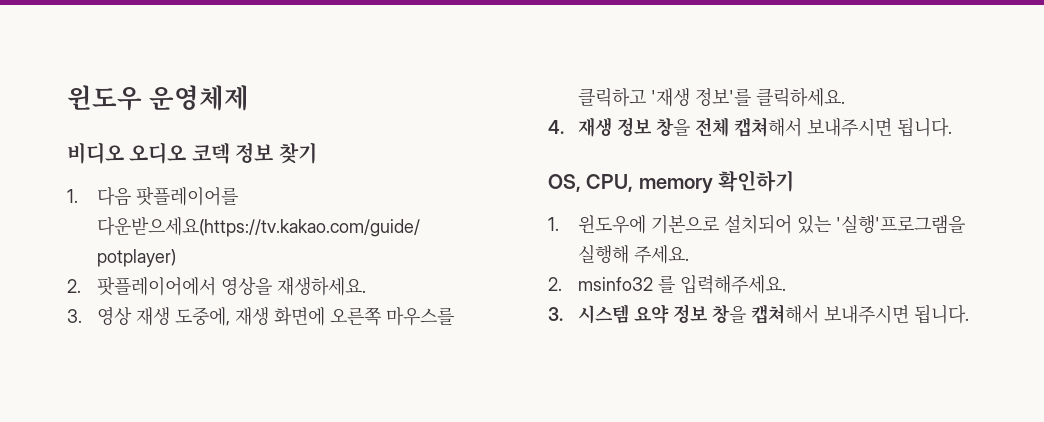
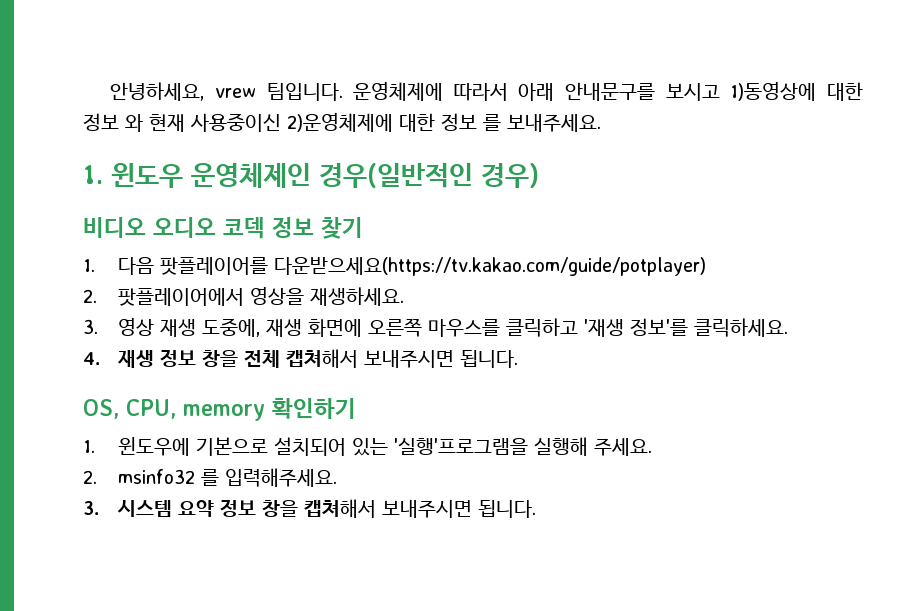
- 윈도우 운영체제
+ 안녕하세요, vrew 팀입니다. 운영체제에 따라서 아래 안내문구를 보시고 1)동영상에 대한 정보 와 현재 사용중이신 2)운영체제에 대한 정보 를 보내주세요.
+ 1. 윈도우 운영체제인 경우(일반적인 경우)

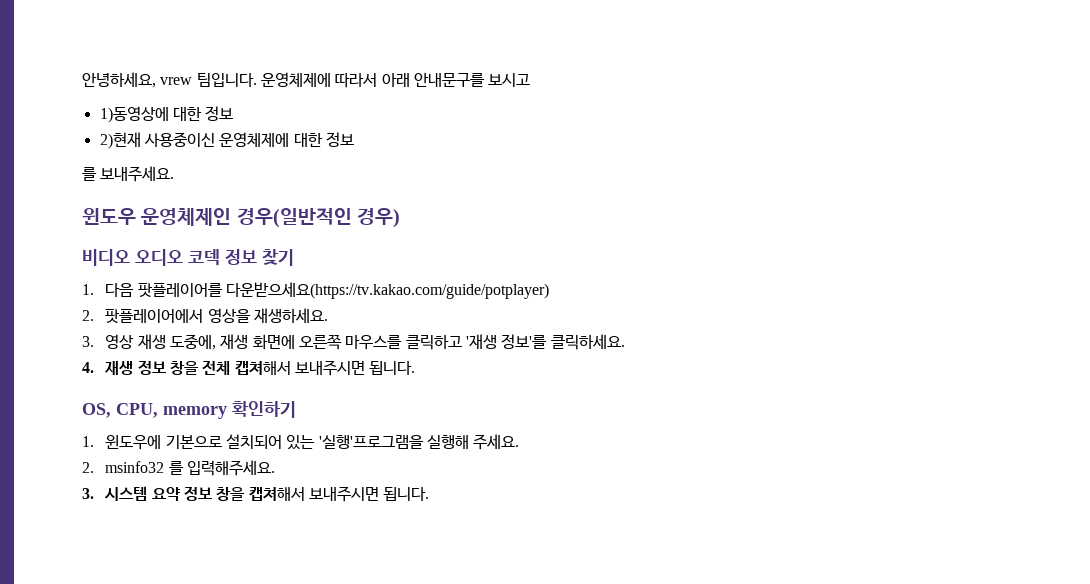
- 운영체제에 따라서 아래 안내문구를 보시고 1)동영상에 대한 정보 와 현재 사용중이신 2)운영체제에 대한 정보 를 보내주세요.
+ 운영체제에 따라서 아래 안내문구를 보시고
+ 1)동영상에 대한 정보
+ 2)현재 사용중이신 운영체제에 대한 정보
+ 를 보내주세요.
- 1. 윈도우 운영체제인 경우(일반적인 경우)
+ 윈도우 운영체제인 경우(일반적인 경우)

